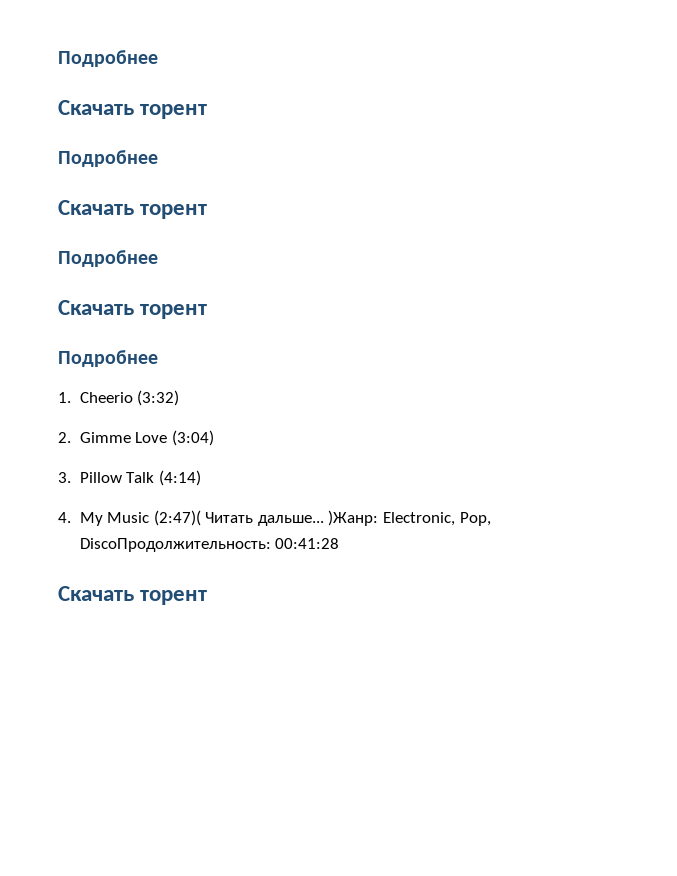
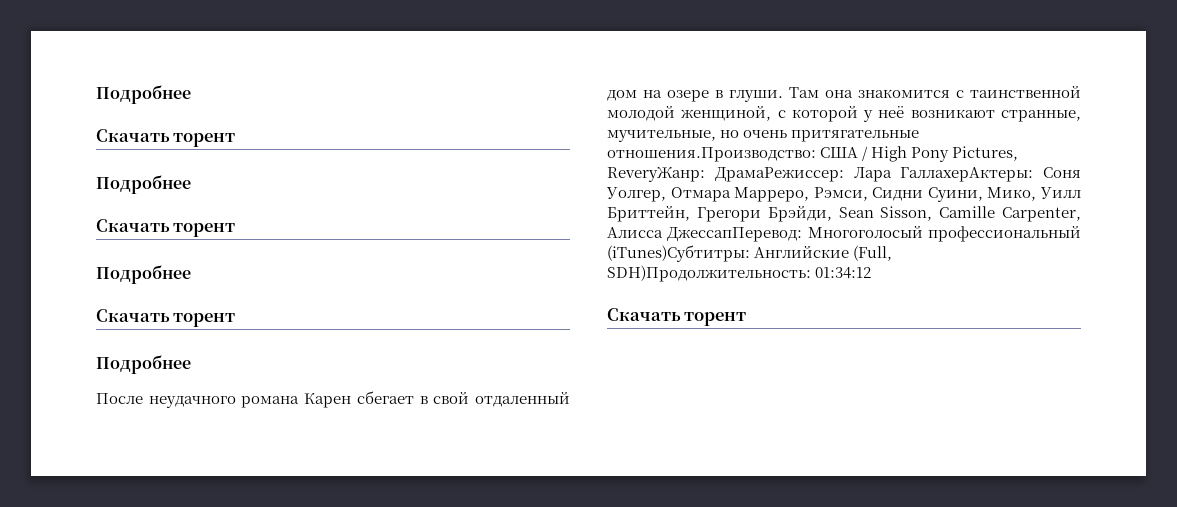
- 1. Cheerio (3:32)
- 2. Gimme Love (3:04)
- 3. Pillow Talk (4:14)
- 4. My Music (2:47)( Читать дальше... )Жанр: Electronic, Pop, DiscoПродолжительность: 00:41:28
+ После неудачного романа Карен сбегает в свой отдаленный дом на озере в глуши. Там она знакомится с таинственной молодой женщиной, с которой у неё возникают странные, мучительные, но очень притягательные отношения.Производство: США / High Pony Pictures, ReveryЖанр: ДрамаРежиссер: Лара ГаллахерАктеры: Соня Уолгер, Отмара Марреро, Рэмси, Сидни Суини, Мико, Уилл Бриттейн, Грегори Брэйди, Sean Sisson, Camille Carpenter, Алисса ДжессапПеревод: Многоголосый профессиональный (iTunes)Субтитры: Английские (Full, SDH)Продолжительность: 01:34:12

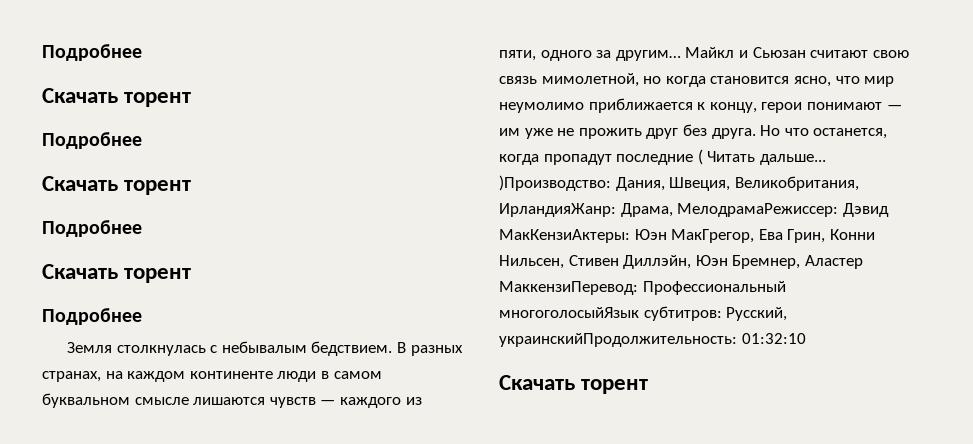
- После неудачного романа Карен сбегает в свой отдаленный дом на озере в глуши. Там она знакомится с таинственной молодой женщиной, с которой у неё возникают странные, мучительные, но очень притягательные отношения.Производство: США / High Pony Pictures, ReveryЖанр: ДрамаРежиссер: Лара ГаллахерАктеры: Соня Уолгер, Отмара Марреро, Рэмси, Сидни Суини, Мико, Уилл Бриттейн, Грегори Брэйди, Sean Sisson, Camille Carpenter, Алисса ДжессапПеревод: Многоголосый профессиональный (iTunes)Субтитры: Английские (Full, SDH)Продолжительность: 01:34:12
+ Земля столкнулась с небывалым бедствием. В разных странах, на каждом континенте люди в самом буквальном смысле лишаются чувств — каждого из пяти, одного за другим… Майкл и Сьюзан считают свою связь мимолетной, но когда становится ясно, что мир неумолимо приближается к концу, герои понимают — им уже не прожить друг без друга. Но что останется, когда пропадут последние ( Читать дальше... )Производство: Дания, Швеция, Великобритания, ИрландияЖанр: Драма, МелодрамаРежиссер: Дэвид МакКензиАктеры: Юэн МакГрегор, Ева Грин, Конни Нильсен, Стивен Диллэйн, Юэн Бремнер, Аластер МаккензиПеревод: Профессиональный многоголосыйЯзык субтитров: Русский, украинскийПродолжительность: 01:32:10

